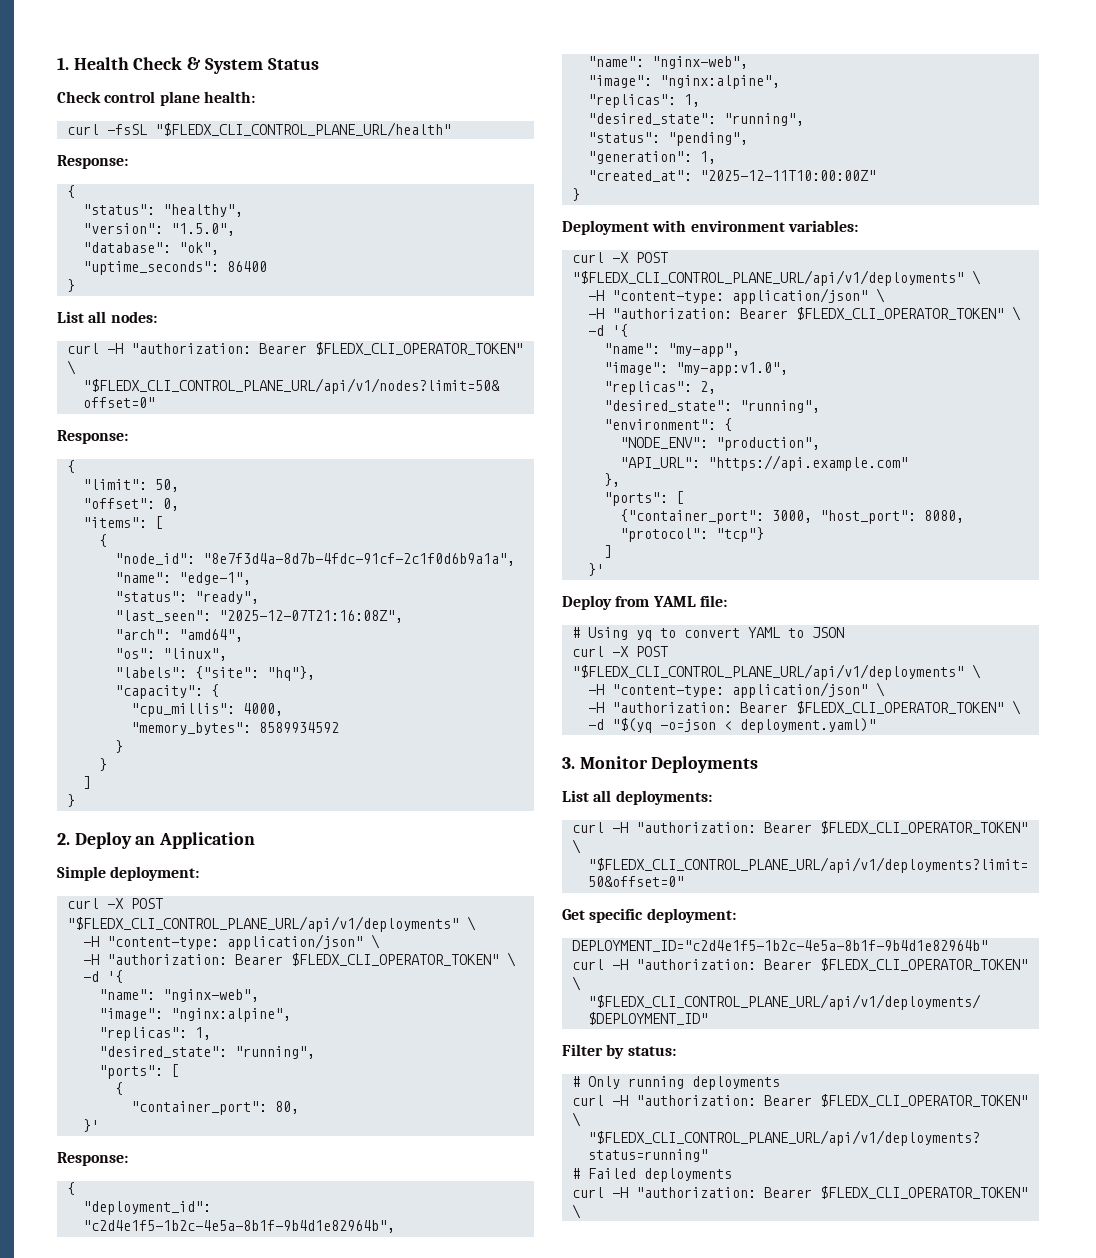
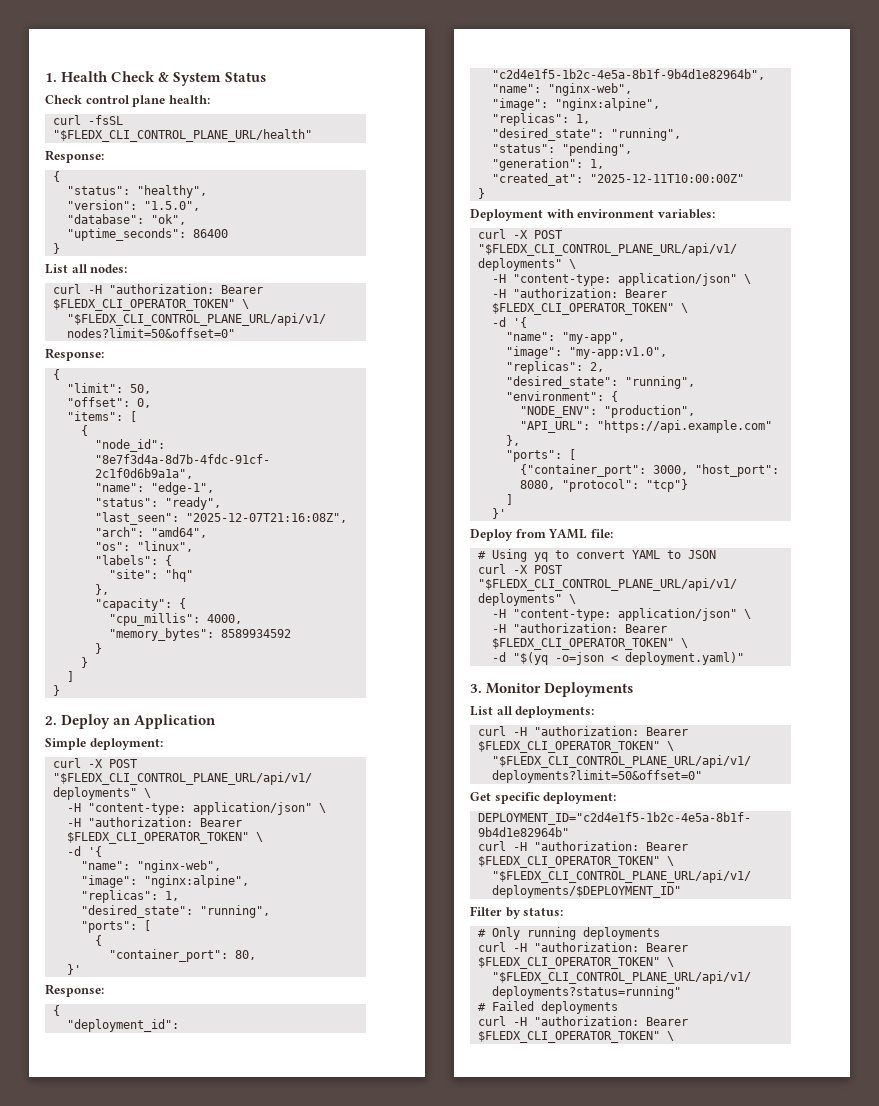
- "labels": {"site": "hq"},
+ "labels": {
+ "site": "hq"
+ },

